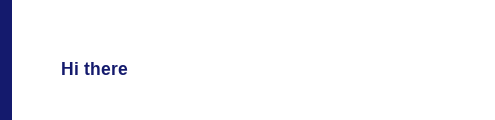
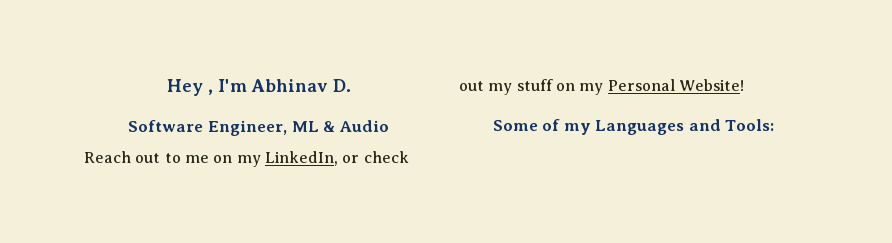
- Hi there
+ Hey , I'm Abhinav D.
+ Software Engineer, ML & Audio
+ Reach out to me on my LinkedIn, or check out my stuff on my Personal Website!
+ Some of my Languages and Tools:

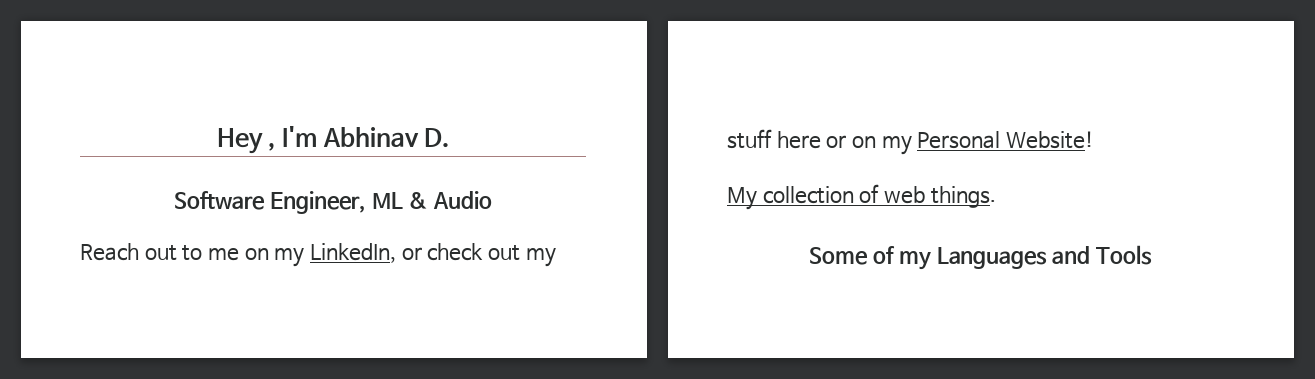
- Reach out to me on my LinkedIn, or check out my stuff on my Personal Website!
+ Reach out to me on my LinkedIn, or check out my stuff here or on my Personal Website!
+ My collection of web things.
- Some of my Languages and Tools:
+ Some of my Languages and Tools

